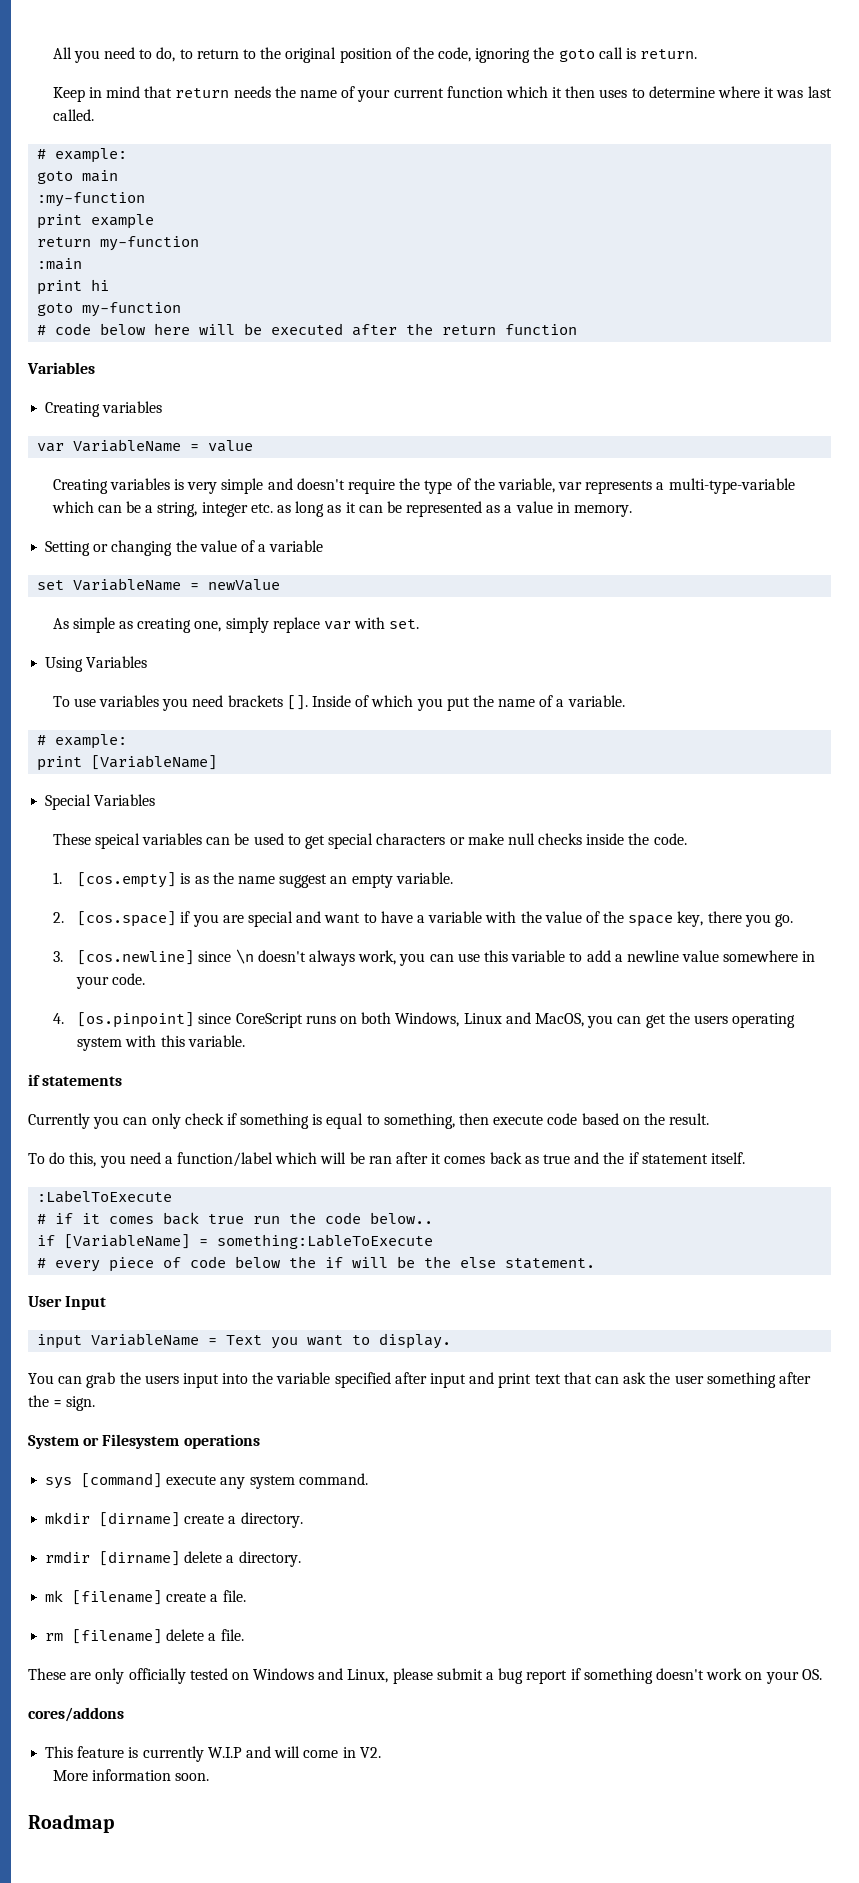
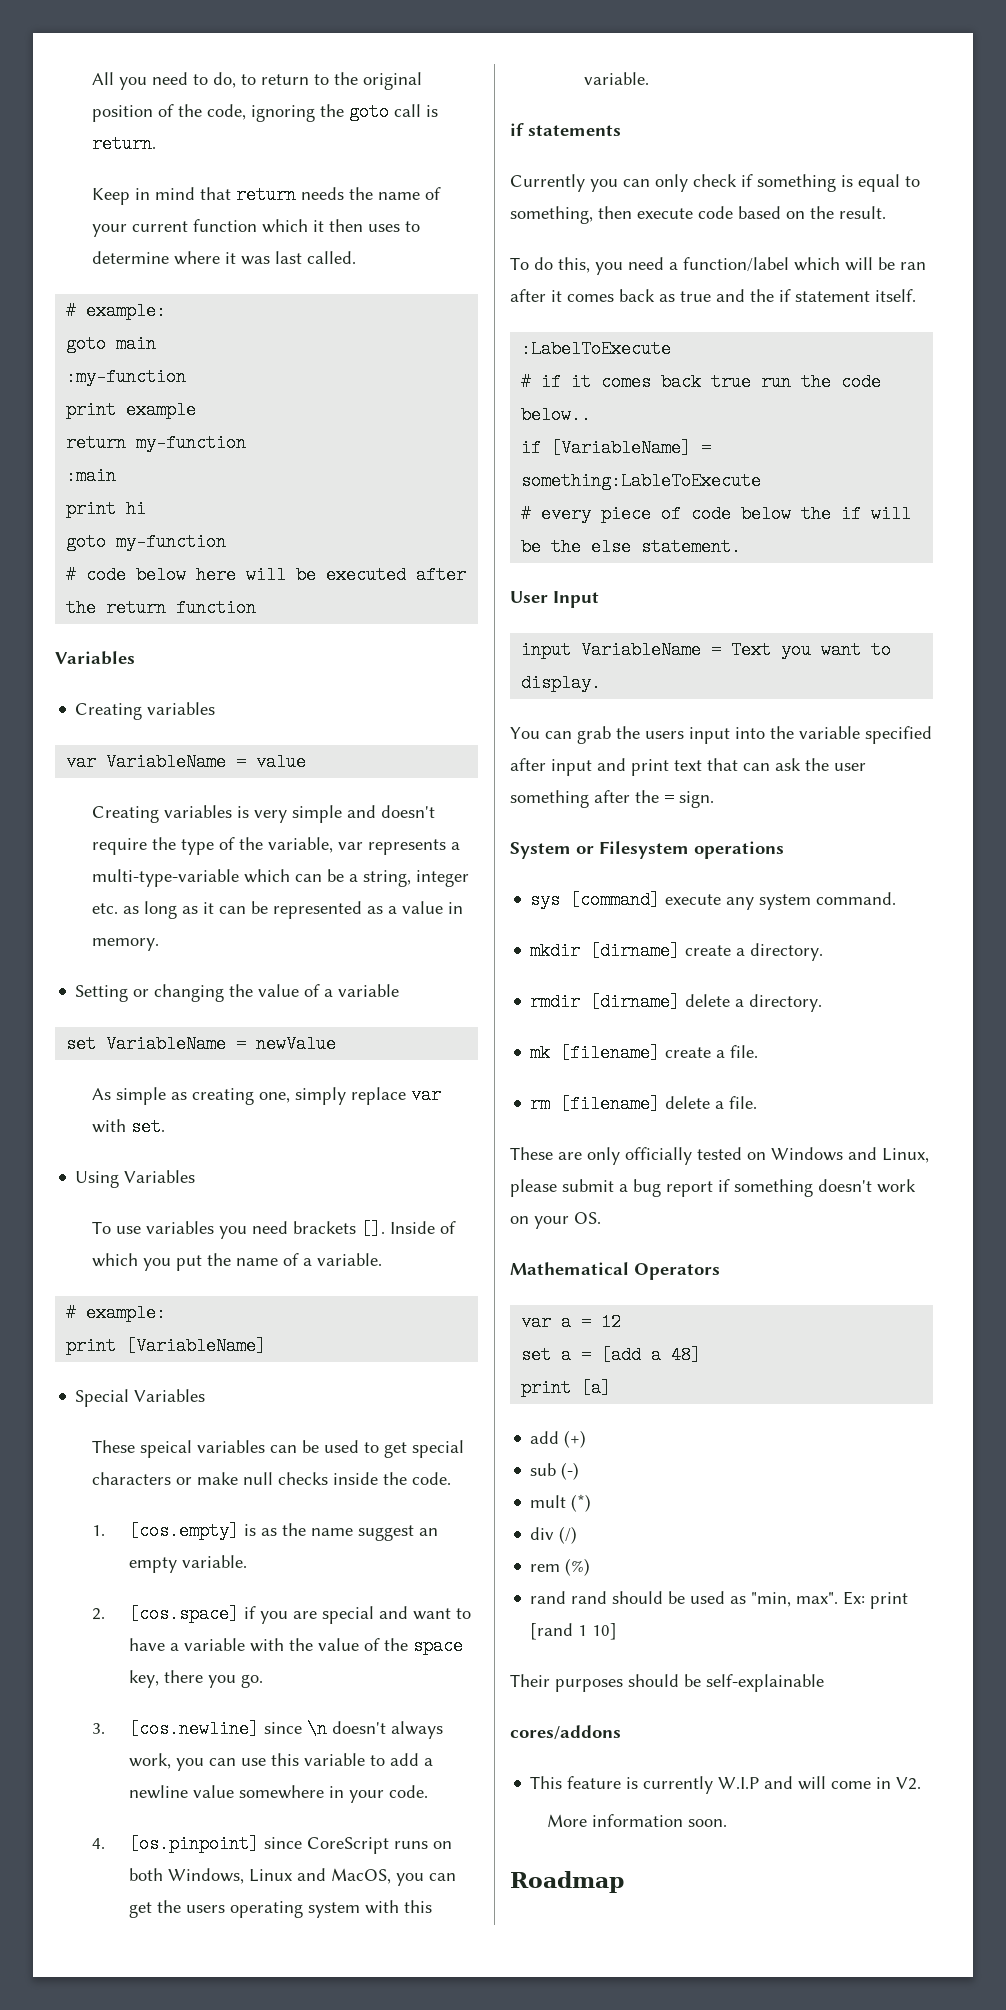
+ Mathematical Operators
+ var a = 12
+ set a = [add a 48]
+ print [a]
+ add (+)
+ sub (-)
+ mult (*)
+ div (/)
+ rem (%)
+ rand rand should be used as "min, max". Ex: print [rand 1 10]
+ Their purposes should be self-explainable

